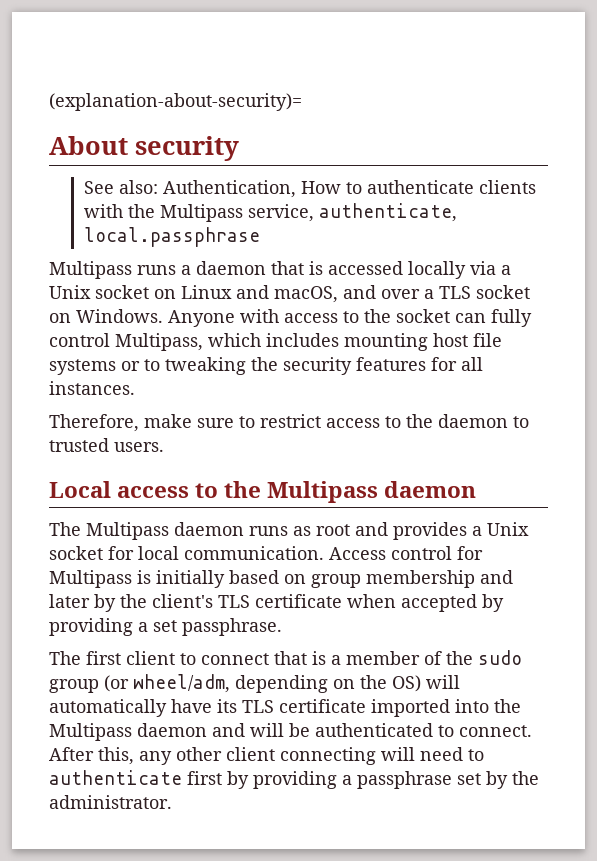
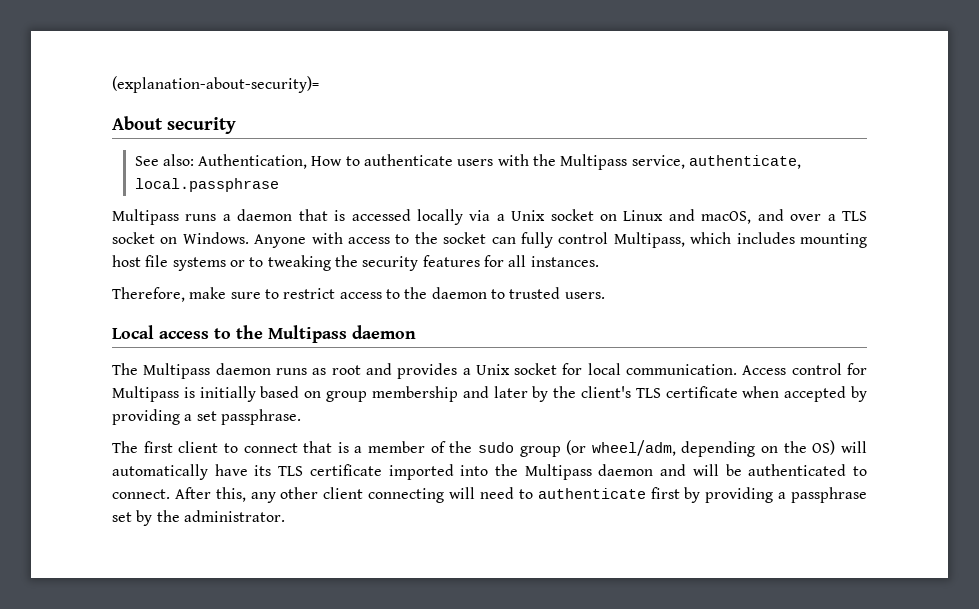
- See also: Authentication, How to authenticate clients with the Multipass service, authenticate, local.passphrase
+ See also: Authentication, How to authenticate users with the Multipass service, authenticate, local.passphrase

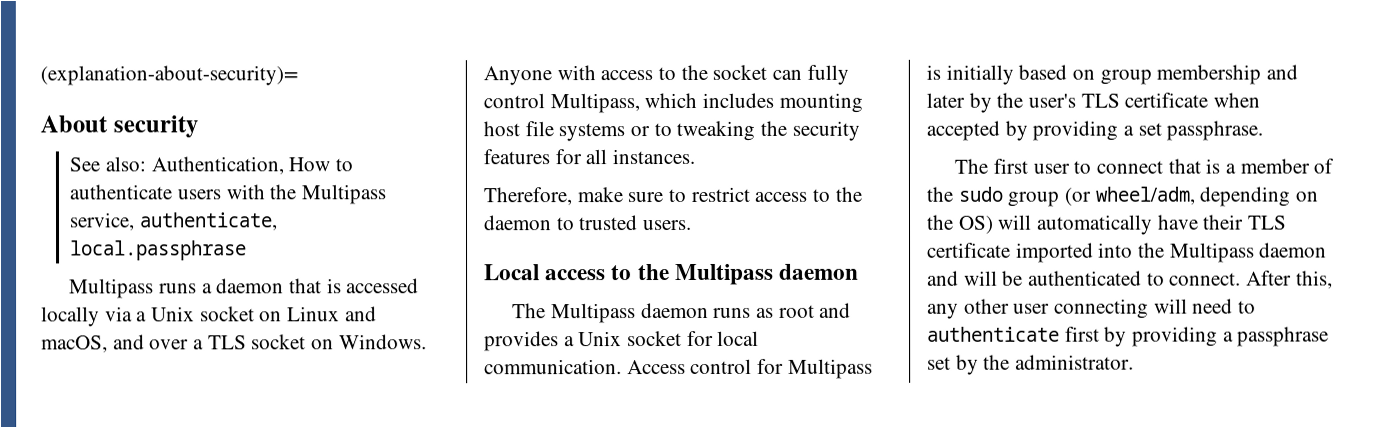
- Access control for Multipass is initially based on group membership and later by the client's TLS certificate when accepted by providing a set passphrase.
+ Access control for Multipass is initially based on group membership and later by the user's TLS certificate when accepted by providing a set passphrase.
- The first client to connect that is a member of the sudo group (or wheel/adm, depending on the OS) will automatically have its TLS certificate imported into the Multipass daemon and will be authenticated to connect.
+ The first user to connect that is a member of the sudo group (or wheel/adm, depending on the OS) will automatically have their TLS certificate imported into the Multipass daemon and will be authenticated to connect.
- After this, any other client connecting will need to authenticate first by providing a passphrase set by the administrator.
+ After this, any other user connecting will need to authenticate first by providing a passphrase set by the administrator.

